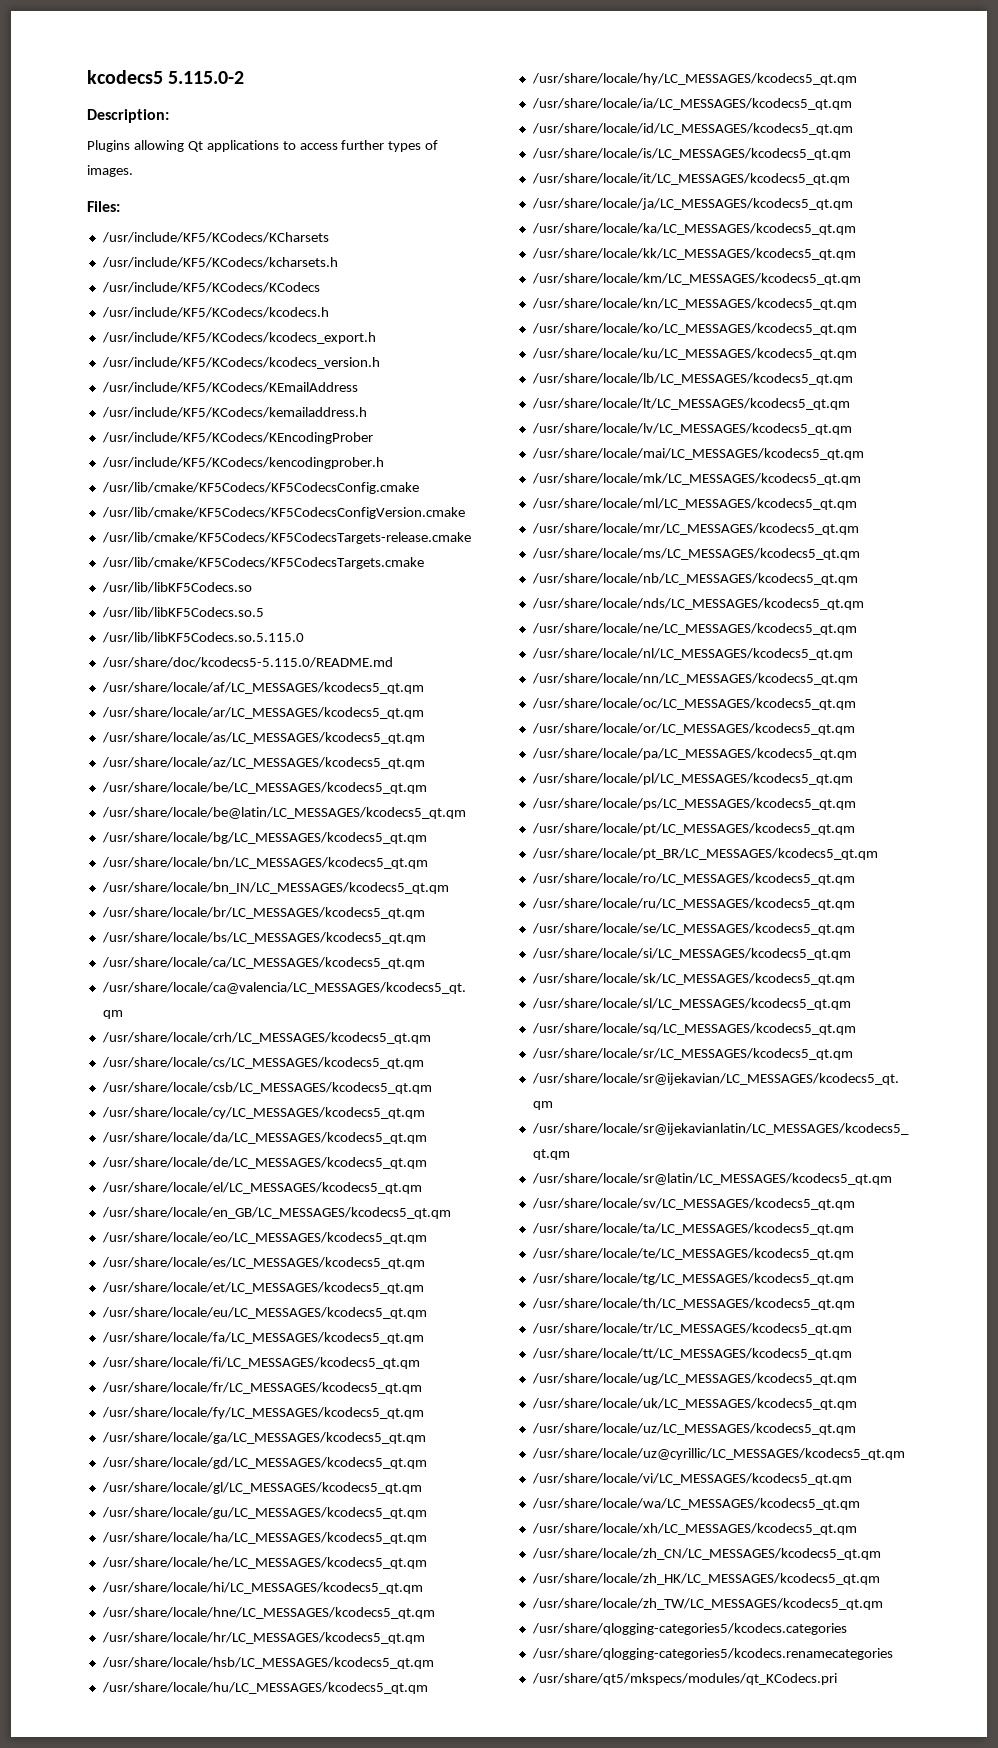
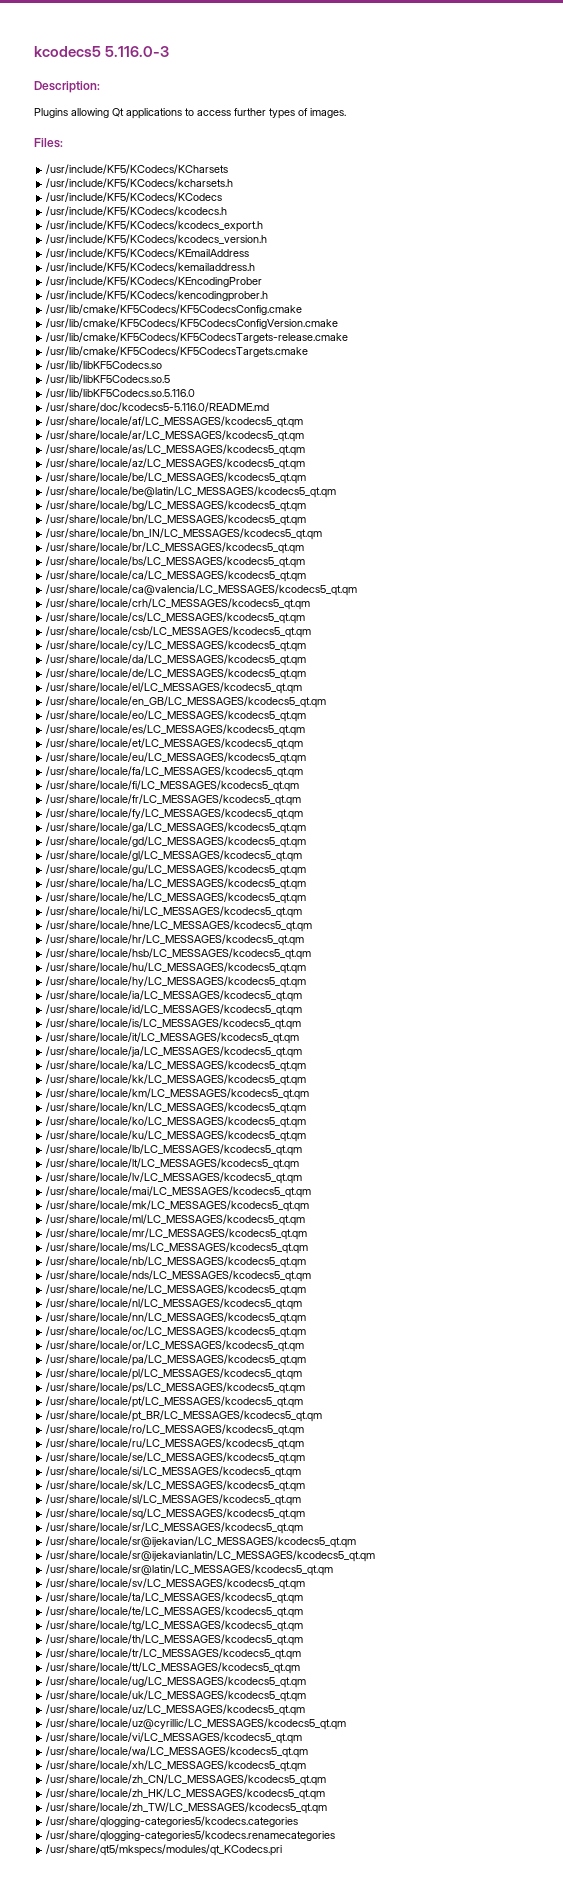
- kcodecs5 5.115.0-2
+ kcodecs5 5.116.0-3
- /usr/lib/libKF5Codecs.so.5.115.0
- /usr/share/doc/kcodecs5-5.115.0/README.md
+ /usr/lib/libKF5Codecs.so.5.116.0
+ /usr/share/doc/kcodecs5-5.116.0/README.md

